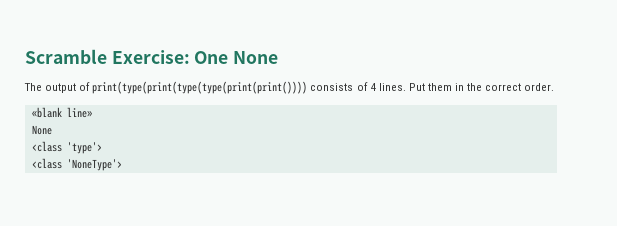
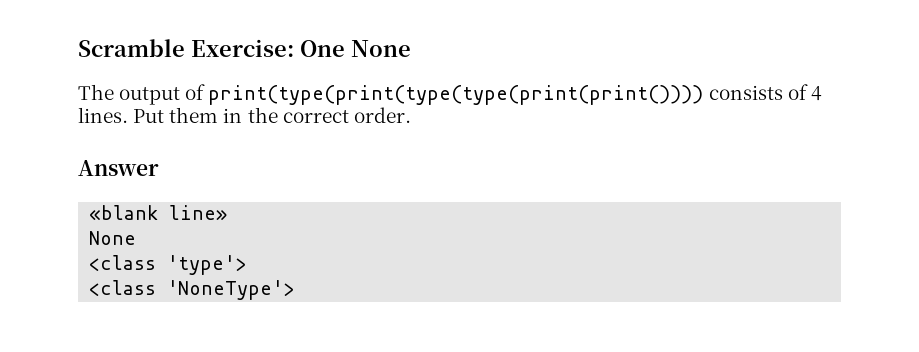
+ Answer

